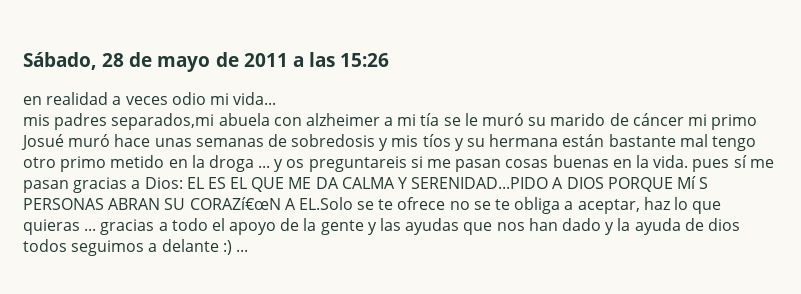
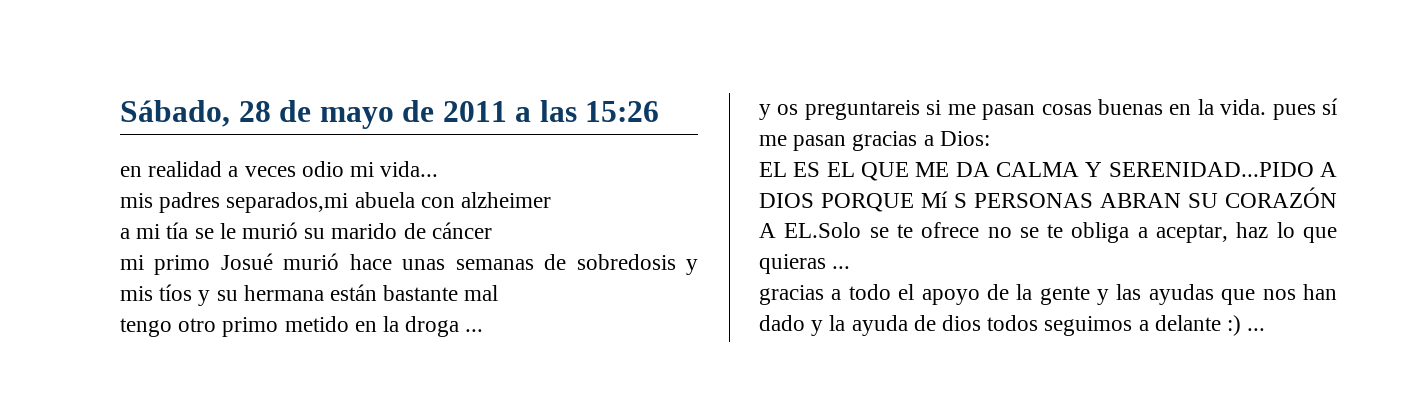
- mis padres separados,mi abuela con alzheimer a mi tía se le muró su marido de cáncer mi primo Josué muró hace unas semanas de sobredosis y mis tíos y su hermana están bastante mal tengo otro primo metido en la droga ... y os preguntareis si me pasan cosas buenas en la vida. pues sí me pasan gracias a Dios: EL ES EL QUE ME DA CALMA Y SERENIDAD...PIDO A DIOS PORQUE Mí S PERSONAS ABRAN SU CORAZí€œN A EL.Solo se te ofrece no se te obliga a aceptar, haz lo que quieras ... gracias a todo el apoyo de la gente y las ayudas que nos han dado y la ayuda de dios todos seguimos a delante :)
+ mis padres separados,mi abuela con alzheimer
+ a mi tía se le murió su marido de cáncer
+ mi primo Josué murió hace unas semanas de sobredosis y mis tíos y su hermana están bastante mal
+ tengo otro primo metido en la droga ...
+ y os preguntareis si me pasan cosas buenas en la vida. pues sí me pasan gracias a Dios:
+ EL ES EL QUE ME DA CALMA Y SERENIDAD...PIDO A DIOS PORQUE Mí S PERSONAS ABRAN SU CORAZÓN A EL.Solo se te ofrece no se te obliga a aceptar, haz lo que quieras ...
+ gracias a todo el apoyo de la gente y las ayudas que nos han dado y la ayuda de dios todos seguimos a delante :)

